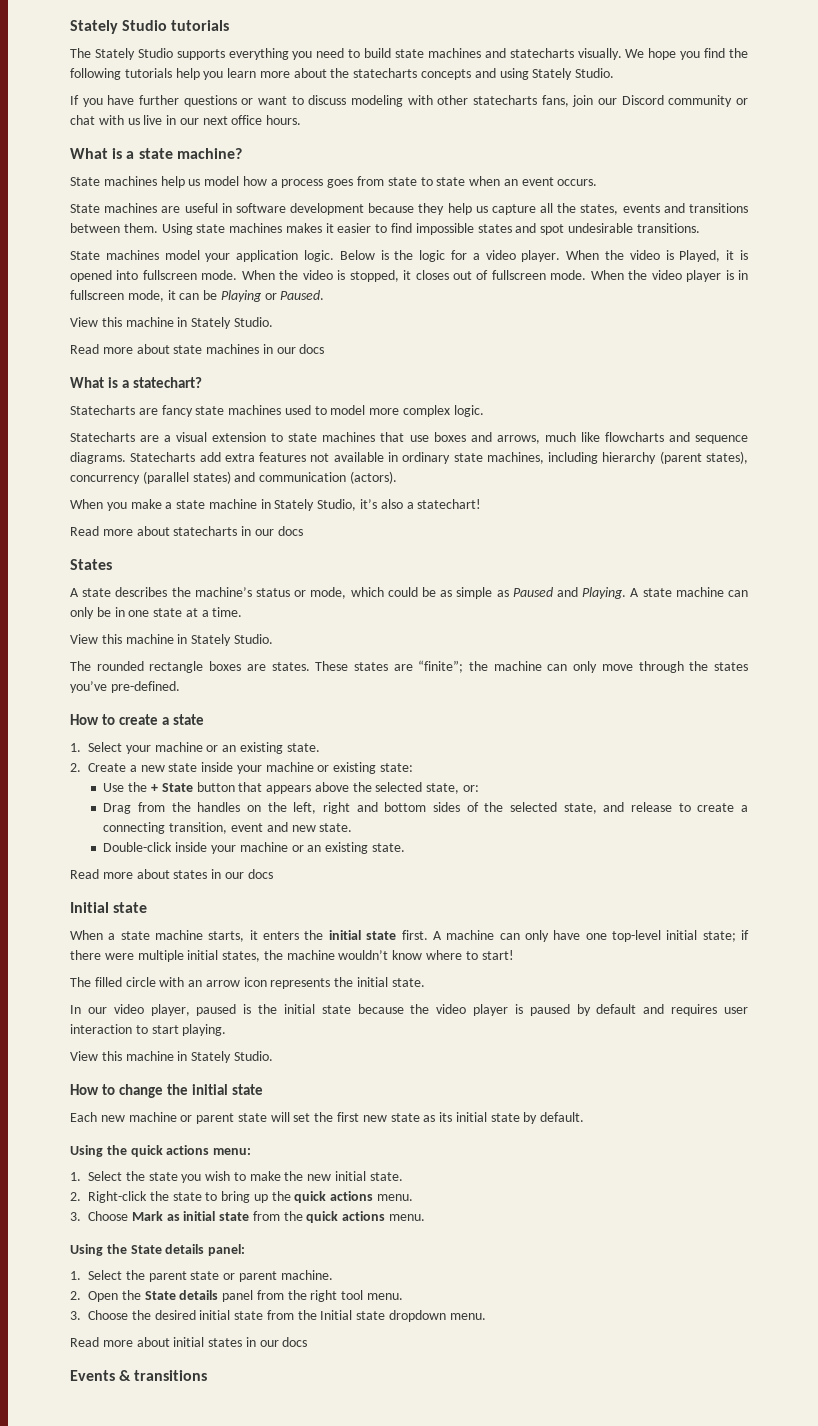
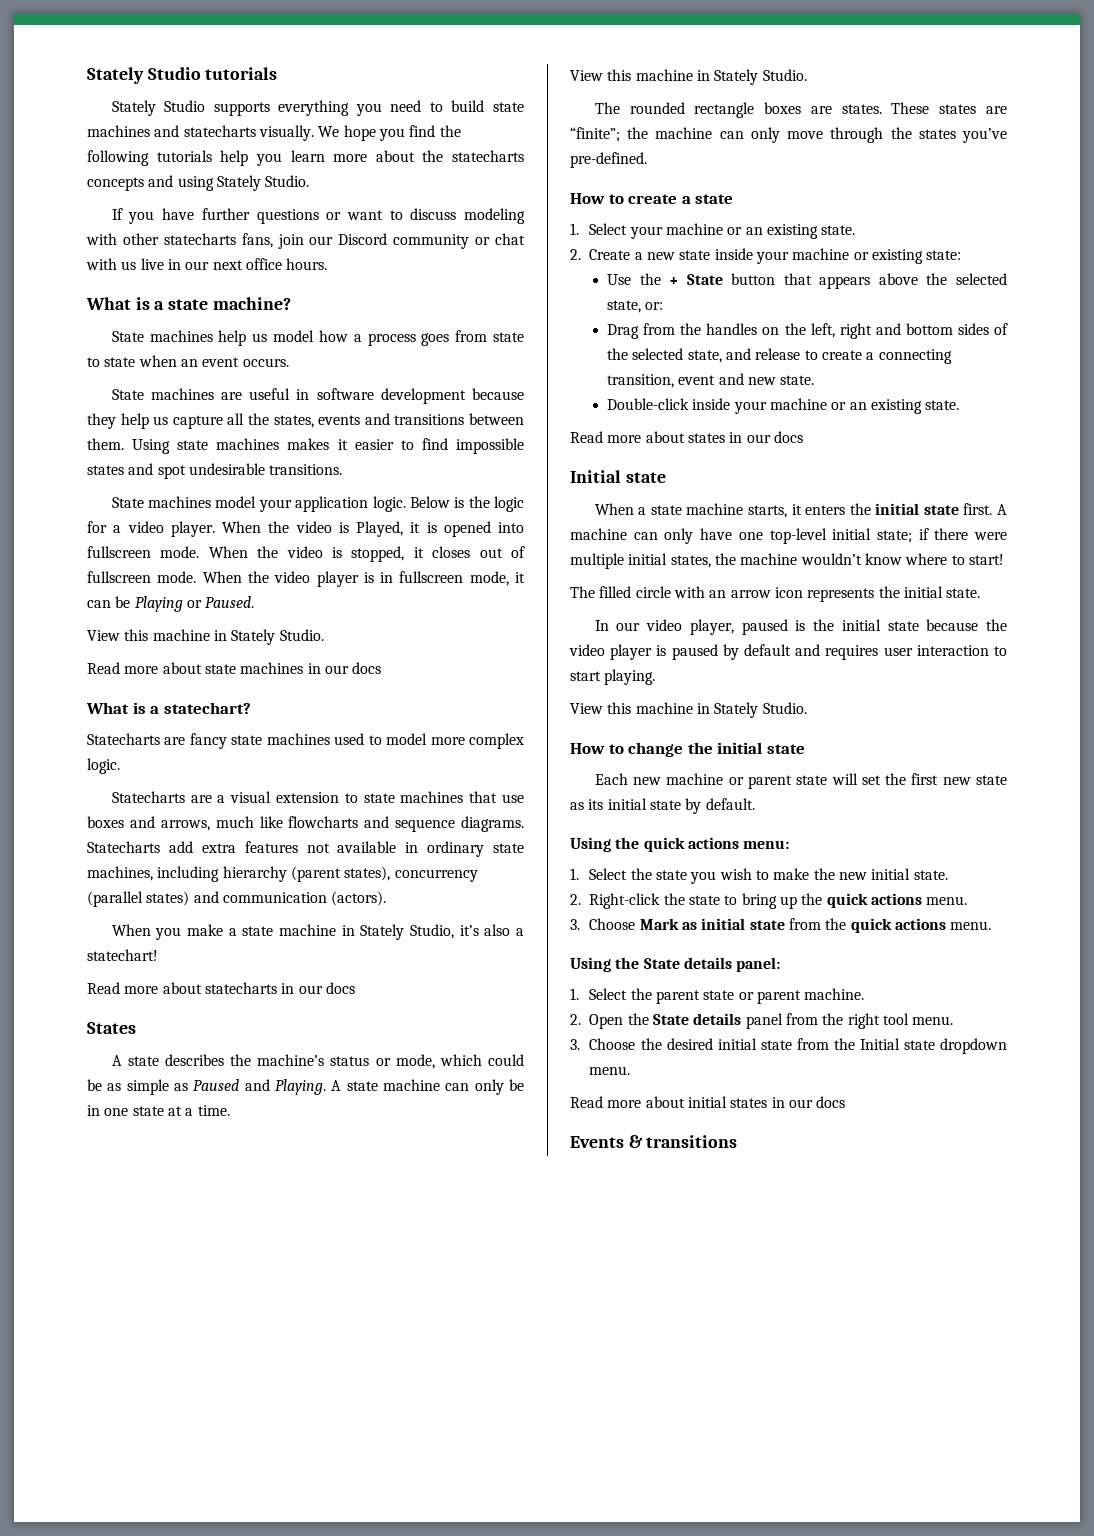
- The Stately Studio supports everything you need to build state machines and statecharts visually.
+ Stately Studio supports everything you need to build state machines and statecharts visually.

